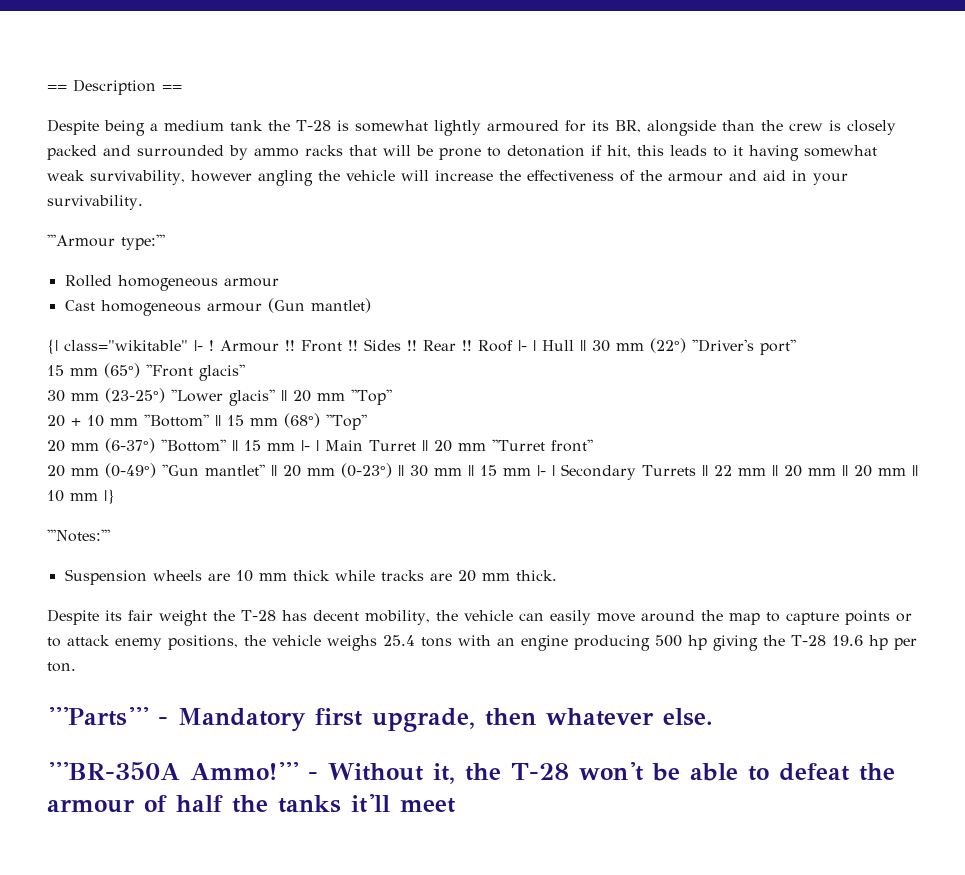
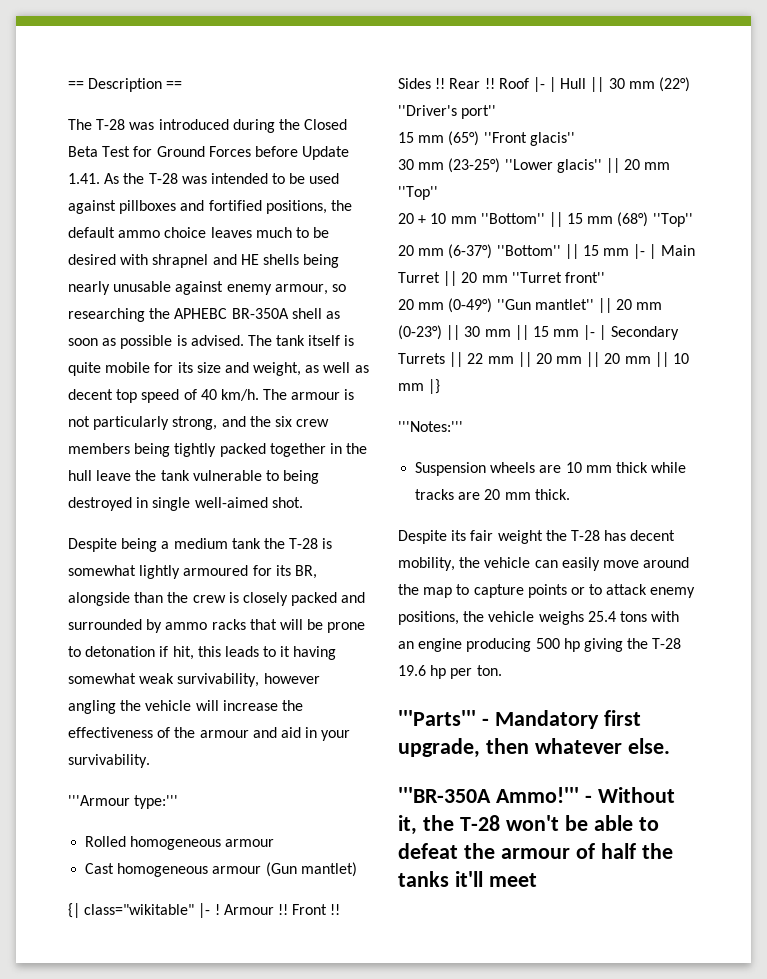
+ The T-28 was introduced during the Closed Beta Test for Ground Forces before Update 1.41. As the T-28 was intended to be used against pillboxes and fortified positions, the default ammo choice leaves much to be desired with shrapnel and HE shells being nearly unusable against enemy armour, so researching the APHEBC BR-350A shell as soon as possible is advised. The tank itself is quite mobile for its size and weight, as well as decent top speed of 40 km/h. The armour is not particularly strong, and the six crew members being tightly packed together in the hull leave the tank vulnerable to being destroyed in single well-aimed shot.

